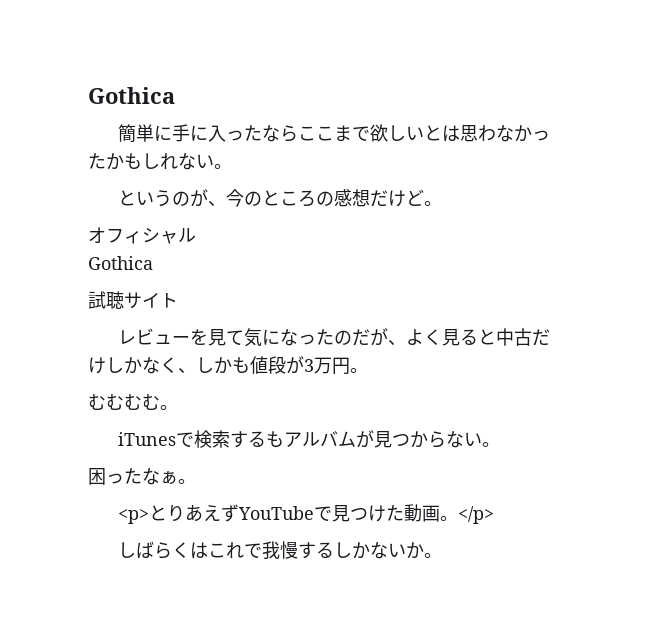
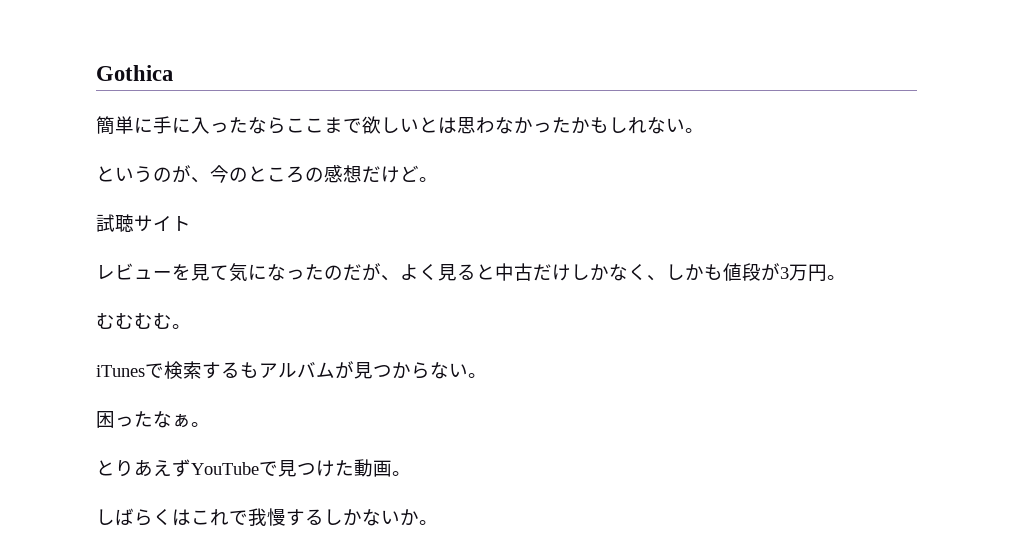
- オフィシャル
- Gothica
- <p>とりあえずYouTubeで見つけた動画。</p>
+ とりあえずYouTubeで見つけた動画。

